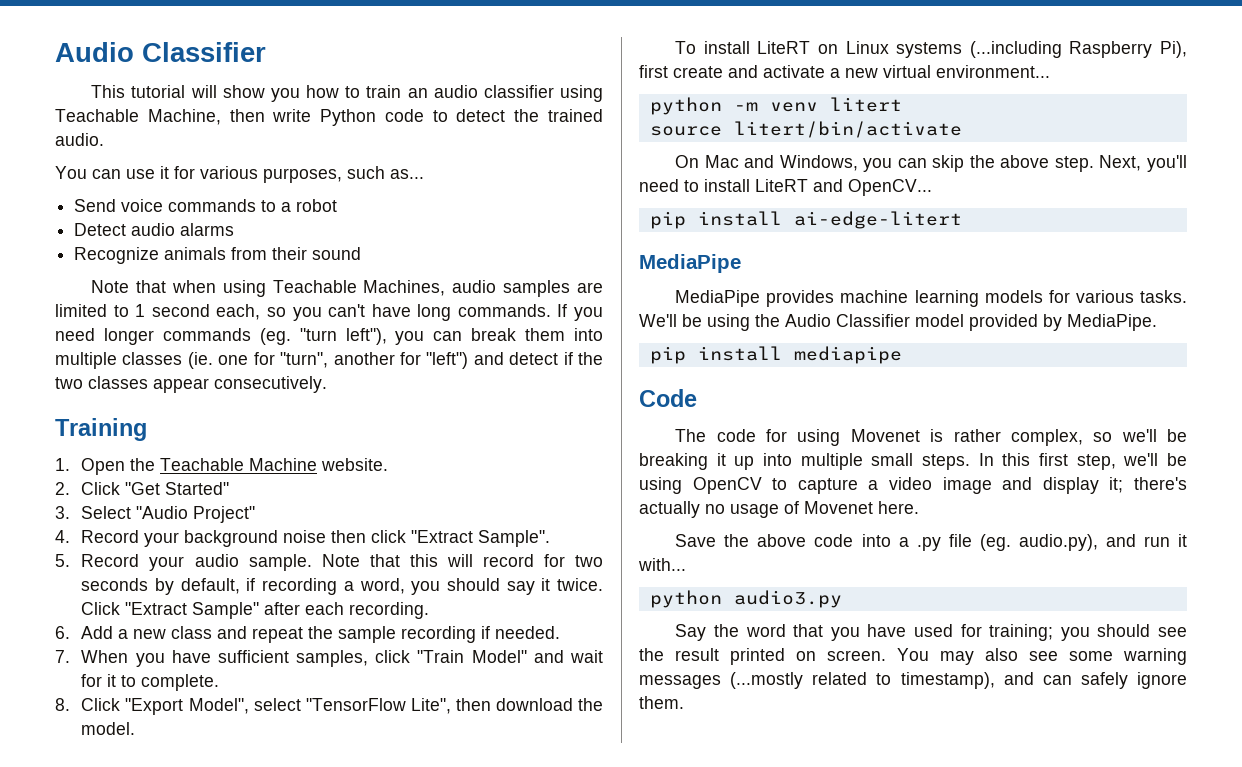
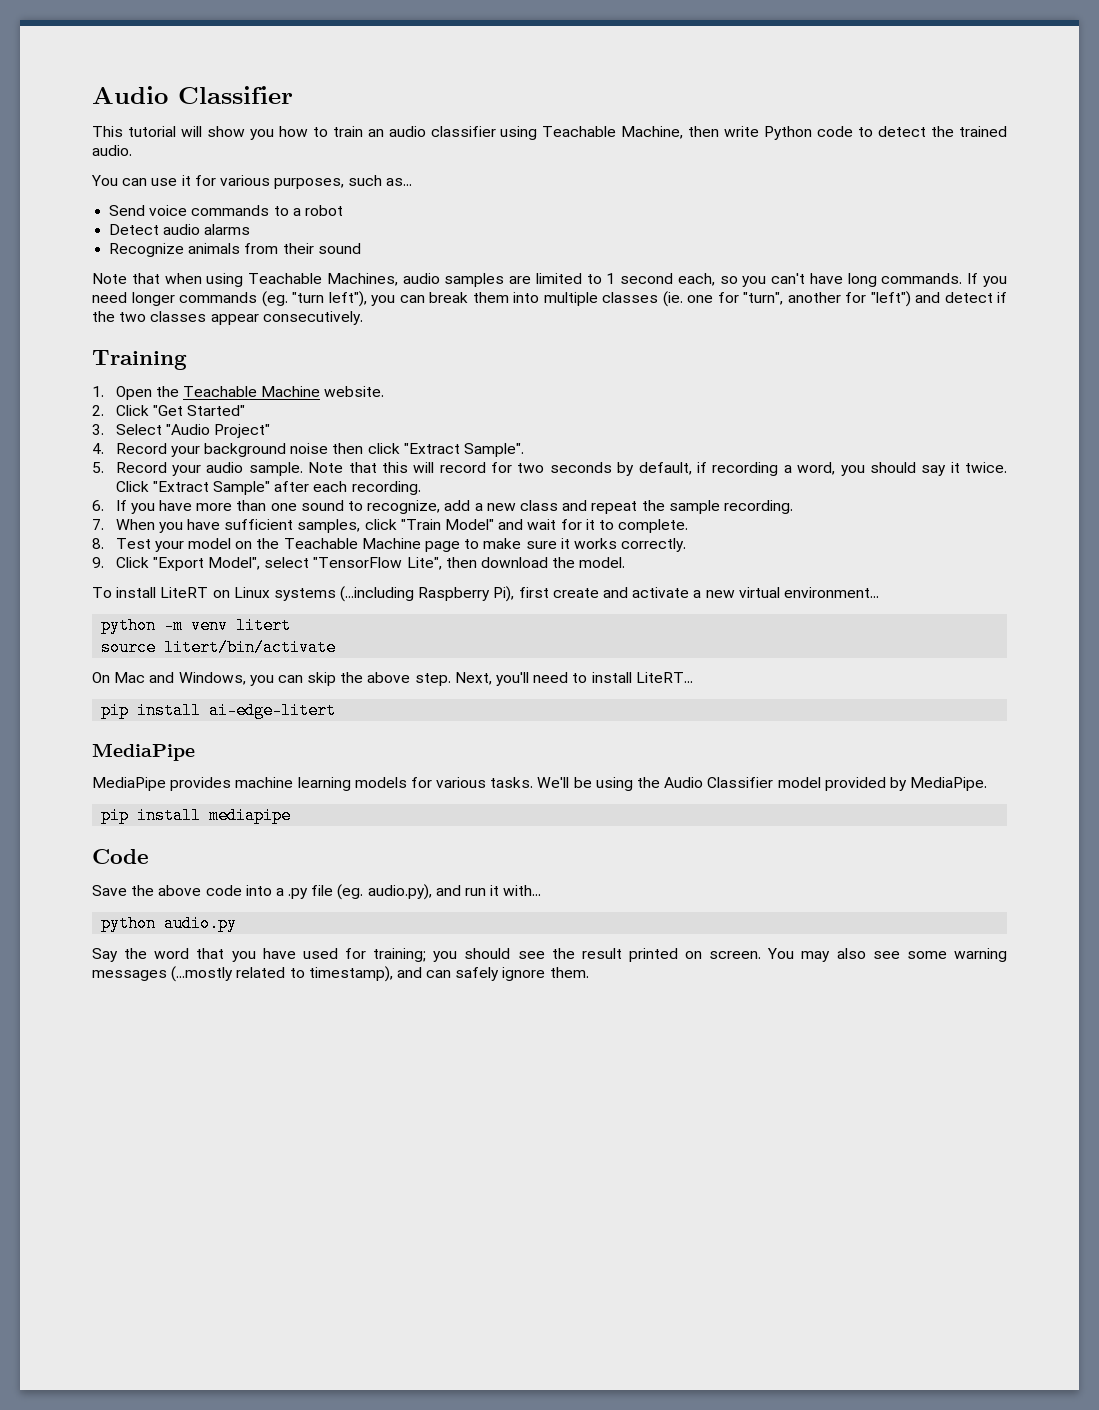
- 6. Add a new class and repeat the sample recording if needed.
+ 6. If you have more than one sound to recognize, add a new class and repeat the sample recording.
- 8. Click "Export Model", select "TensorFlow Lite", then download the model.
+ 8. Test your model on the Teachable Machine page to make sure it works correctly.
+ 9. Click "Export Model", select "TensorFlow Lite", then download the model.
- Next, you'll need to install LiteRT and OpenCV...
+ Next, you'll need to install LiteRT...
- The code for using Movenet is rather complex, so we'll be breaking it up into multiple small steps. In this first step, we'll be using OpenCV to capture a video image and display it; there's actually no usage of Movenet here.
- python audio3.py
+ python audio.py

